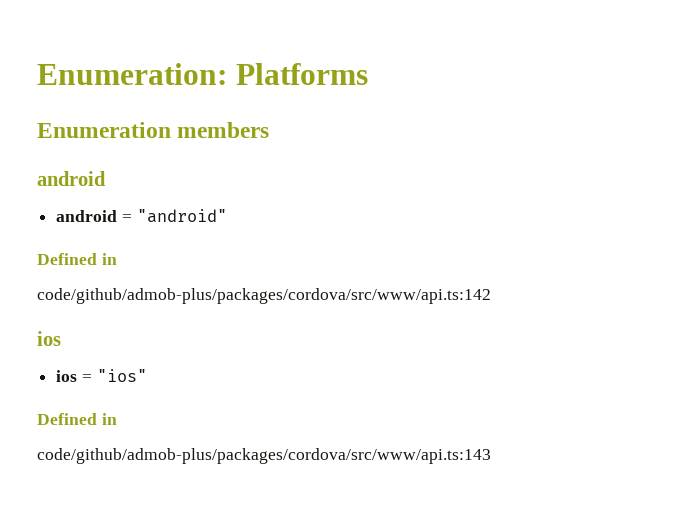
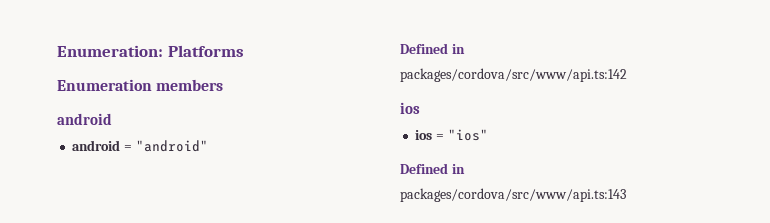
- code/github/admob-plus/packages/cordova/src/www/api.ts:142
+ packages/cordova/src/www/api.ts:142
- code/github/admob-plus/packages/cordova/src/www/api.ts:143
+ packages/cordova/src/www/api.ts:143

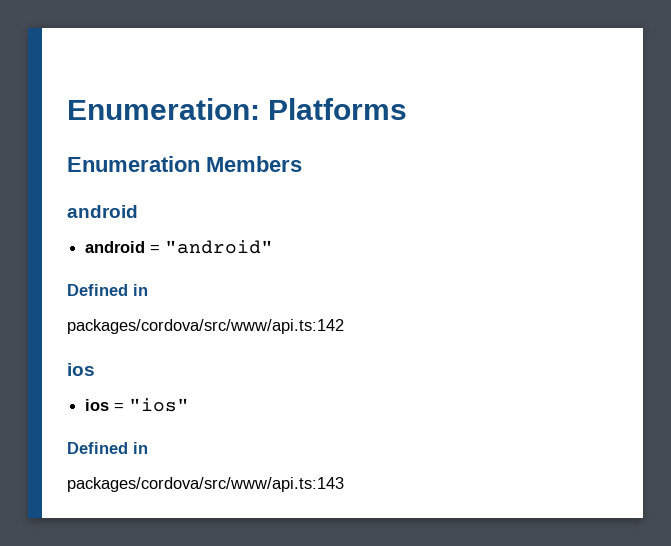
- Enumeration members
+ Enumeration Members

